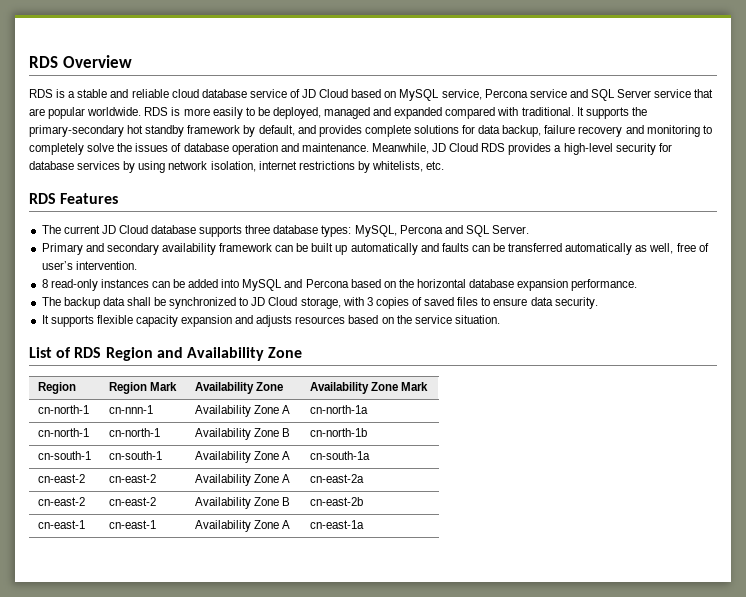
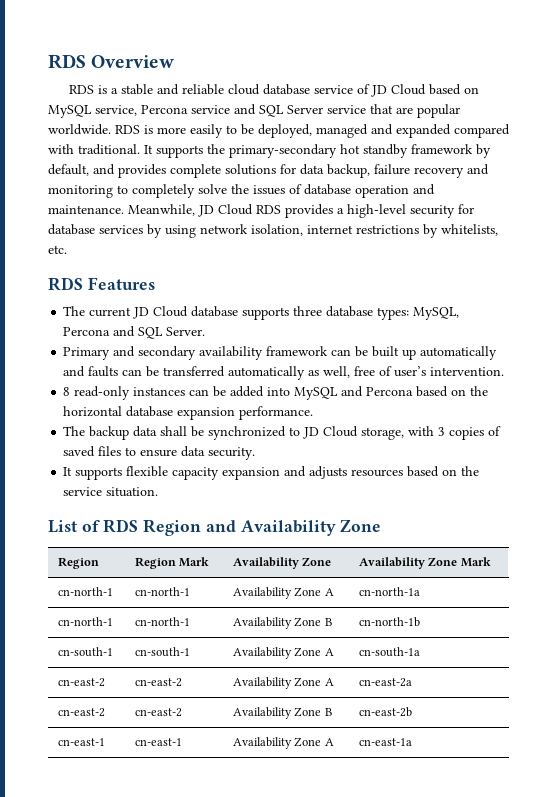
- cn-north-1 | cn-nnn-1 | Availability Zone A | cn-north-1a
+ cn-north-1 | cn-north-1 | Availability Zone A | cn-north-1a

